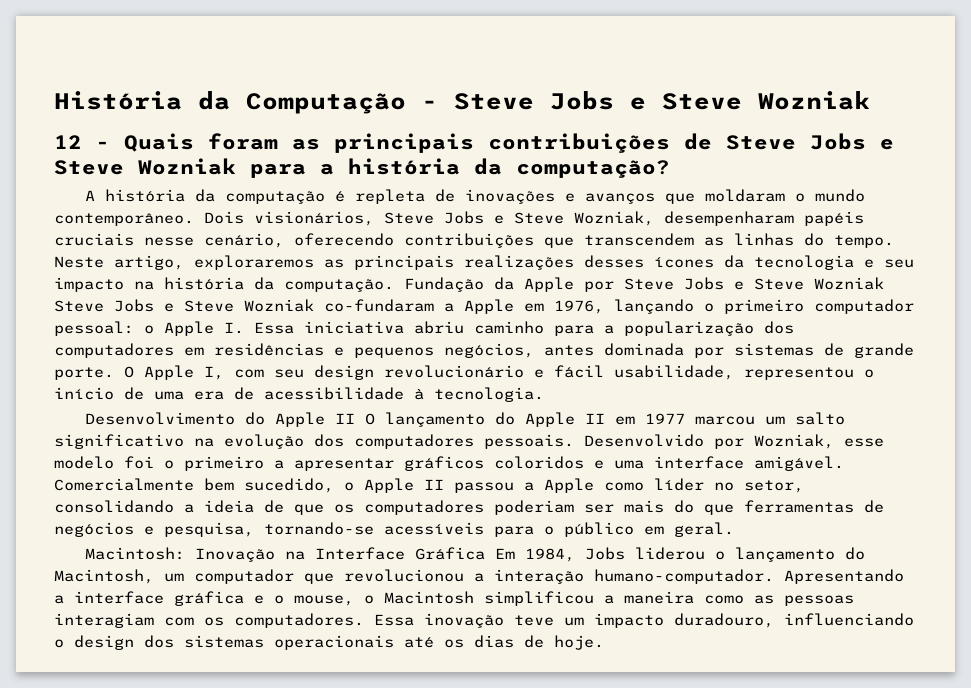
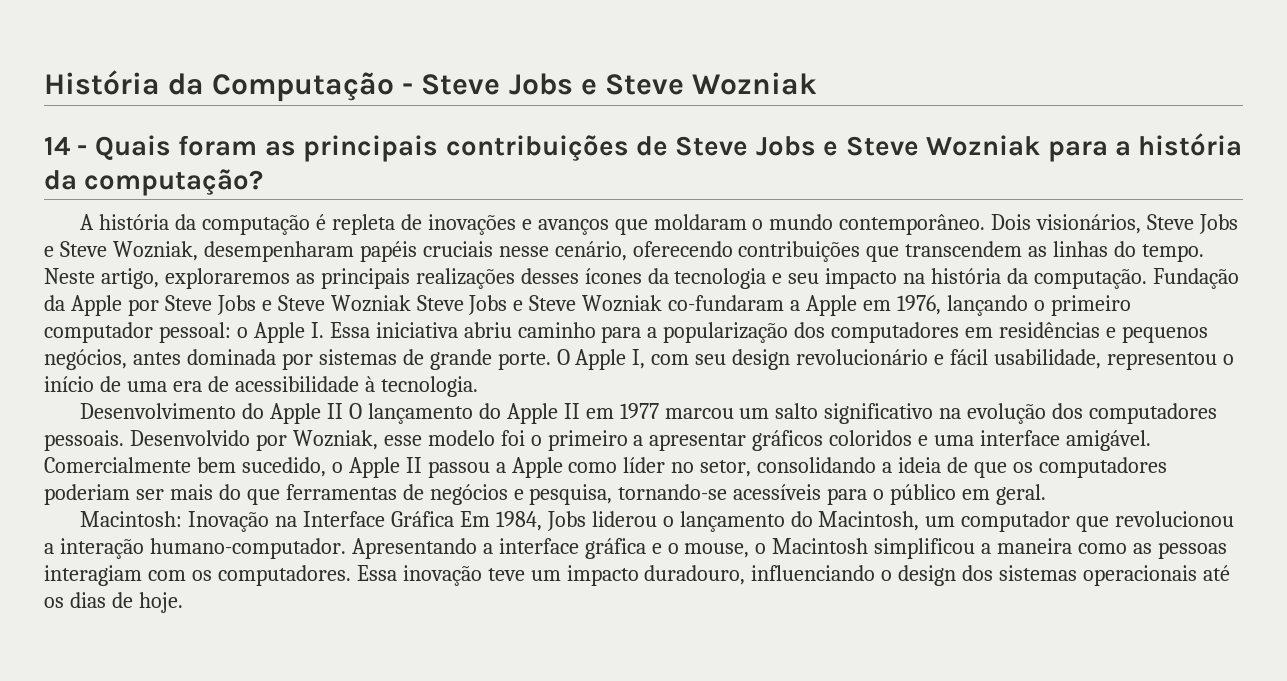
- 12 - Quais foram as principais contribuições de Steve Jobs e Steve Wozniak para a história da computação?
+ 14 - Quais foram as principais contribuições de Steve Jobs e Steve Wozniak para a história da computação?

